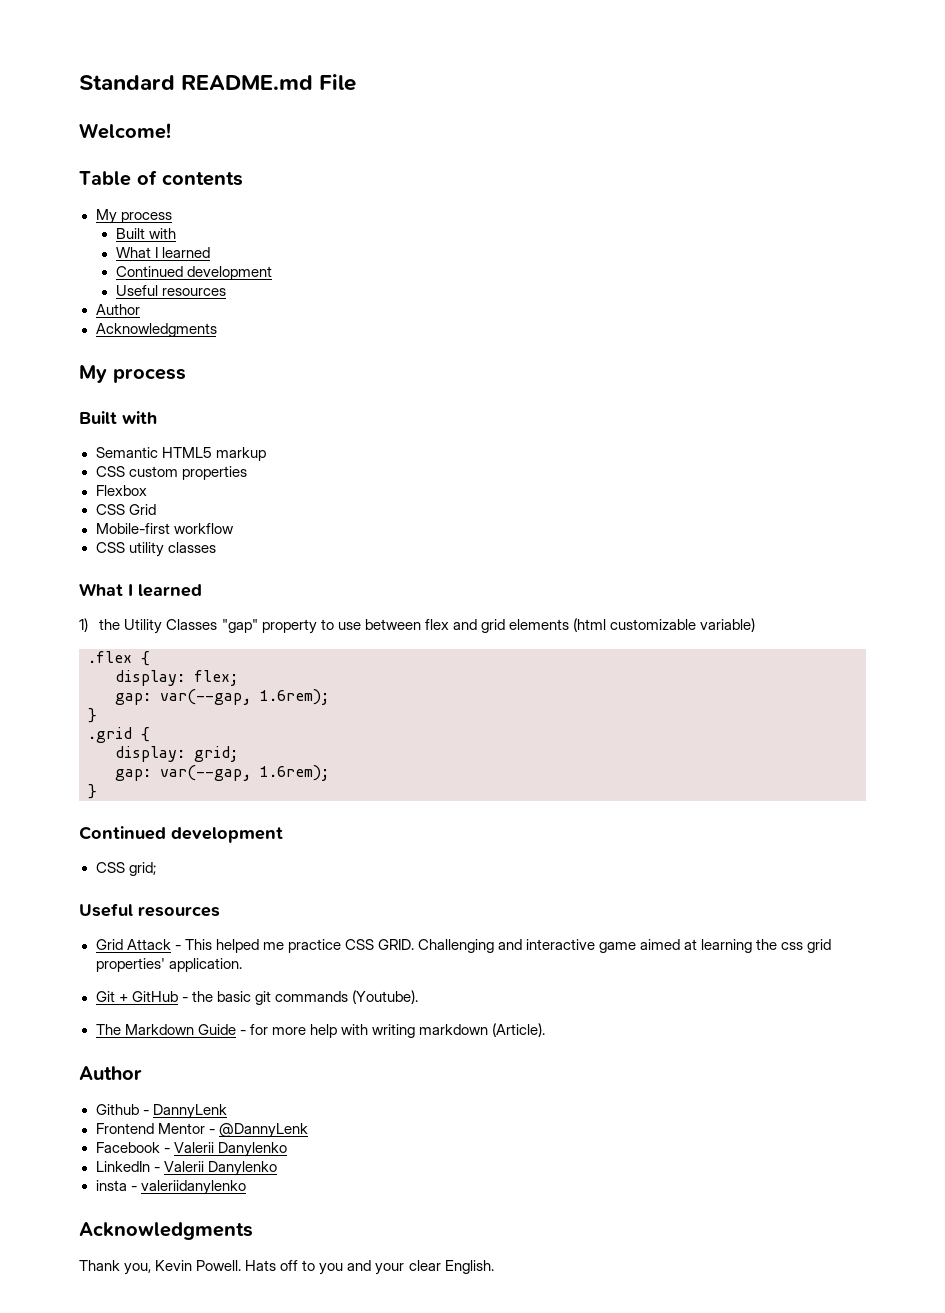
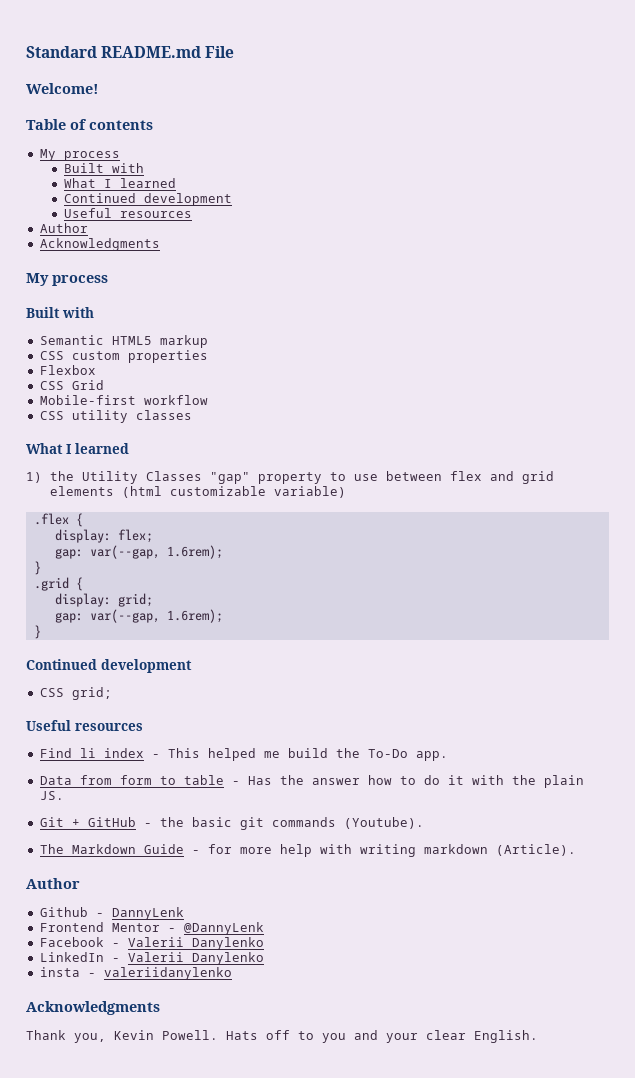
- Grid Attack - This helped me practice CSS GRID. Challenging and interactive game aimed at learning the css grid properties' application.
+ Find li index - This helped me build the To-Do app.
+ Data from form to table - Has the answer how to do it with the plain JS.

